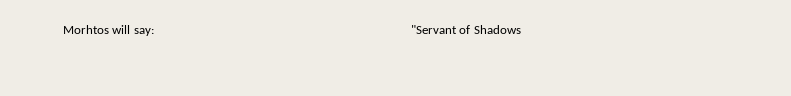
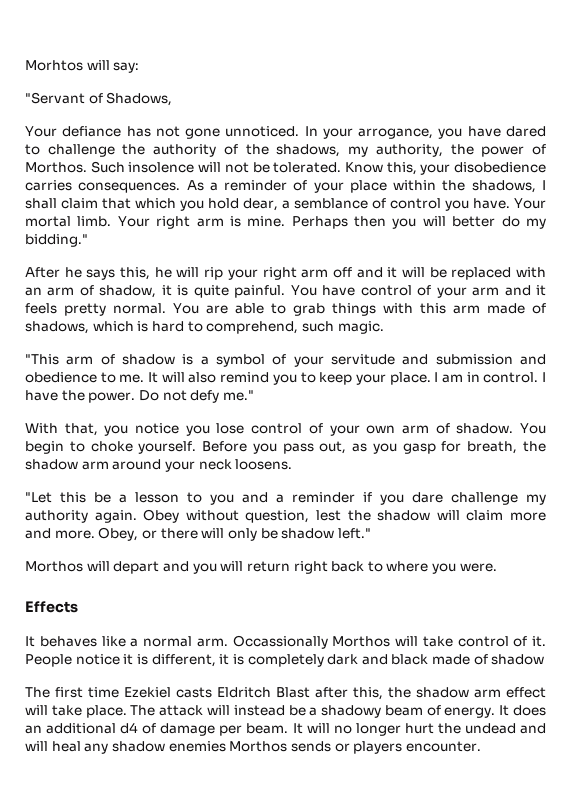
- "Servant of Shadows
+ "Servant of Shadows,
+ Your defiance has not gone unnoticed. In your arrogance, you have dared to challenge the authority of the shadows, my authority, the power of Morthos. Such insolence will not be tolerated. Know this, your disobedience carries consequences. As a reminder of your place within the shadows, I shall claim that which you hold dear, a semblance of control you have. Your mortal limb. Your right arm is mine. Perhaps then you will better do my bidding."
+ After he says this, he will rip your right arm off and it will be replaced with an arm of shadow, it is quite painful. You have control of your arm and it feels pretty normal. You are able to grab things with this arm made of shadows, which is hard to comprehend, such magic.
+ "This arm of shadow is a symbol of your servitude and submission and obedience to me. It will also remind you to keep your place. I am in control. I have the power. Do not defy me."
+ With that, you notice you lose control of your own arm of shadow. You begin to choke yourself. Before you pass out, as you gasp for breath, the shadow arm around your neck loosens.
+ "Let this be a lesson to you and a reminder if you dare challenge my authority again. Obey without question, lest the shadow will claim more and more. Obey, or there will only be shadow left."
+ Morthos will depart and you will return right back to where you were.
+ Effects
+ It behaves like a normal arm. Occassionally Morthos will take control of it. People notice it is different, it is completely dark and black made of shadow
+ The first time Ezekiel casts Eldritch Blast after this, the shadow arm effect will take place. The attack will instead be a shadowy beam of energy. It does an additional d4 of damage per beam. It will no longer hurt the undead and will heal any shadow enemies Morthos sends or players encounter.

